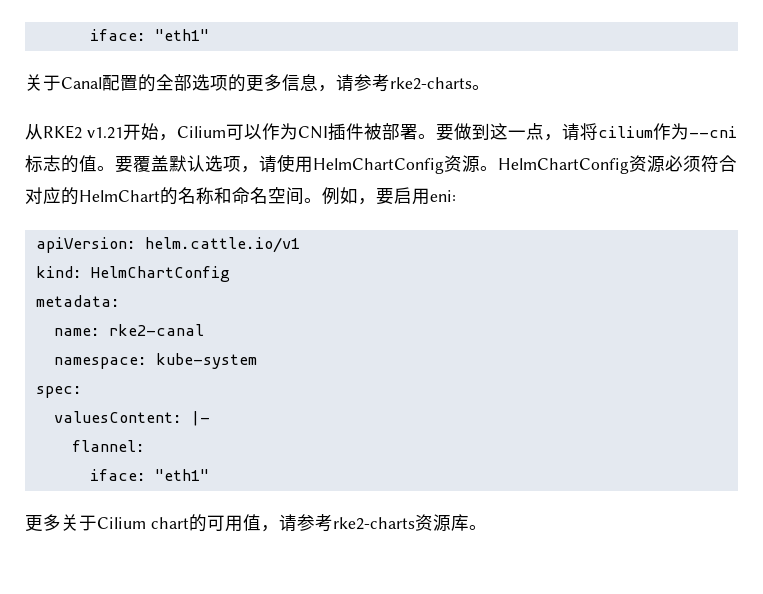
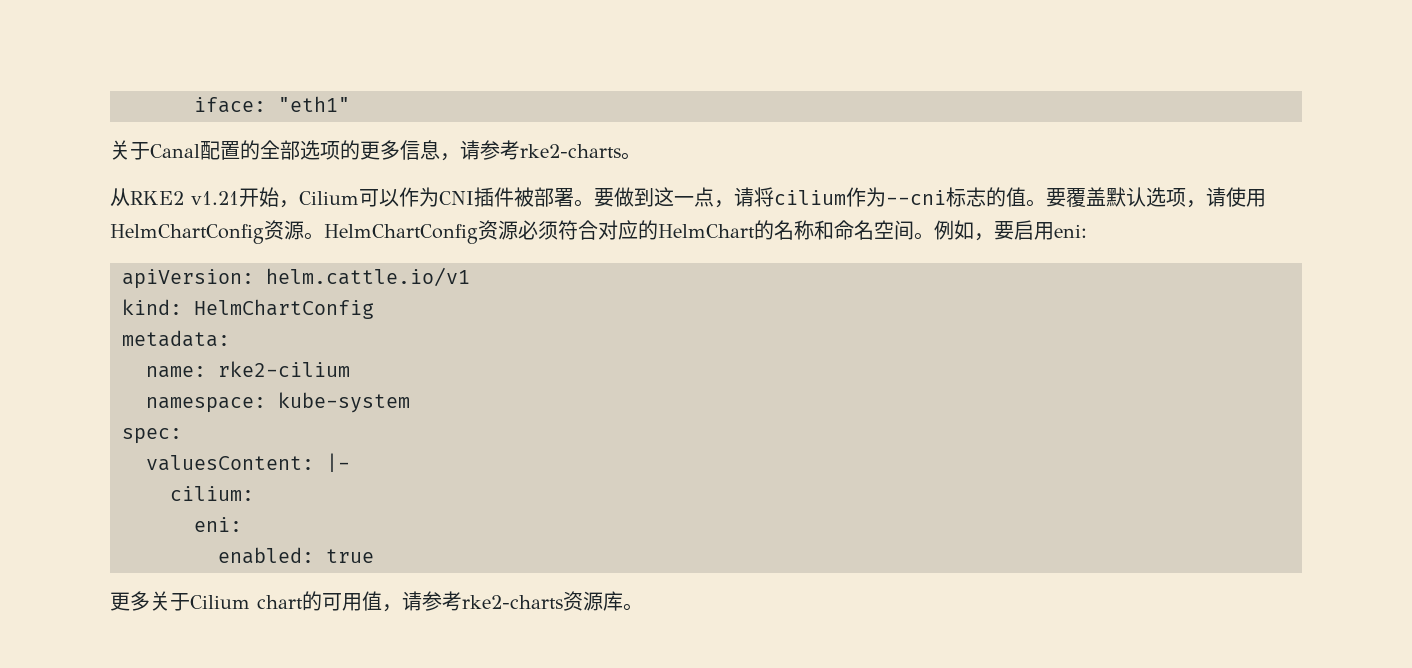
- name: rke2-canal
+ name: rke2-cilium
- flannel:
- iface: "eth1"
+ cilium:
+ eni:
+ enabled: true

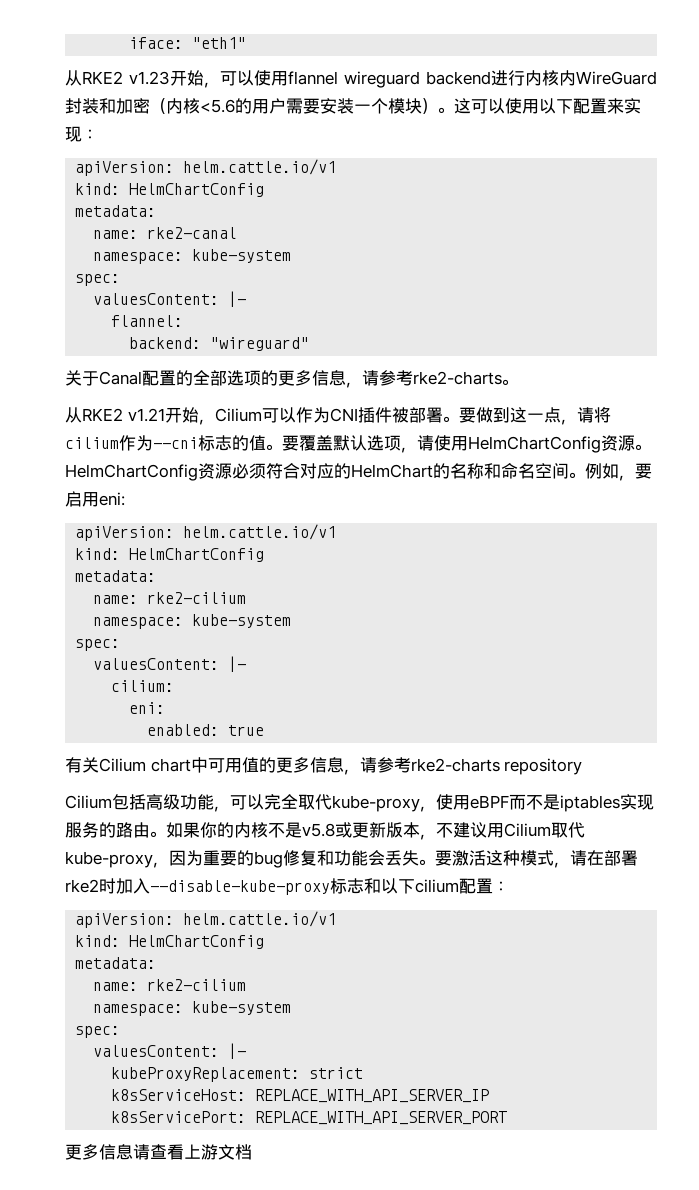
+ 从RKE2 v1.23开始，可以使用flannel wireguard backend进行内核内WireGuard封装和加密（内核<5.6的用户需要安装一个模块）。这可以使用以下配置来实现：
+ apiVersion: helm.cattle.io/v1
+ kind: HelmChartConfig
+ metadata:
+ name: rke2-canal
+ namespace: kube-system
+ spec:
+ valuesContent: |-
+ flannel:
+ backend: "wireguard"
- 更多关于Cilium chart的可用值，请参考rke2-charts资源库。
+ 有关Cilium chart中可用值的更多信息，请参考rke2-charts repository
+ Cilium包括高级功能，可以完全取代kube-proxy，使用eBPF而不是iptables实现服务的路由。如果你的内核不是v5.8或更新版本，不建议用Cilium取代kube-proxy，因为重要的bug修复和功能会丢失。要激活这种模式，请在部署rke2时加入--disable-kube-proxy标志和以下cilium配置：
+ apiVersion: helm.cattle.io/v1
+ kind: HelmChartConfig
+ metadata:
+ name: rke2-cilium
+ namespace: kube-system
+ spec:
+ valuesContent: |-
+ kubeProxyReplacement: strict
+ k8sServiceHost: REPLACE_WITH_API_SERVER_IP
+ k8sServicePort: REPLACE_WITH_API_SERVER_PORT
+ 更多信息请查看上游文档

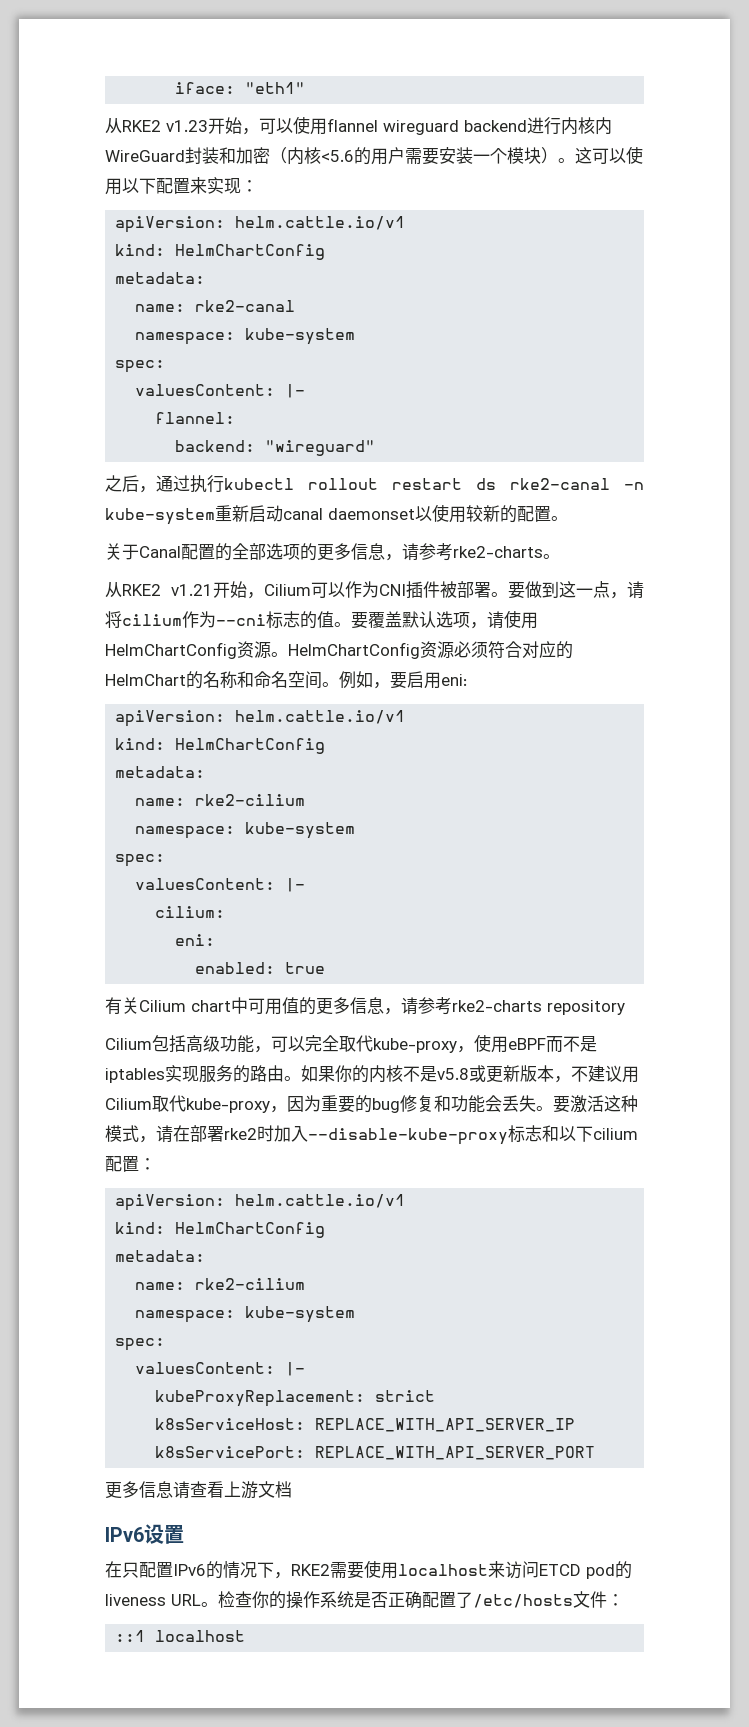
+ 之后，通过执行kubectl rollout restart ds rke2-canal -n kube-system重新启动canal daemonset以使用较新的配置。
+ IPv6设置
+ 在只配置IPv6的情况下，RKE2需要使用localhost来访问ETCD pod的liveness URL。检查你的操作系统是否正确配置了/etc/hosts文件：
+ ::1 localhost

